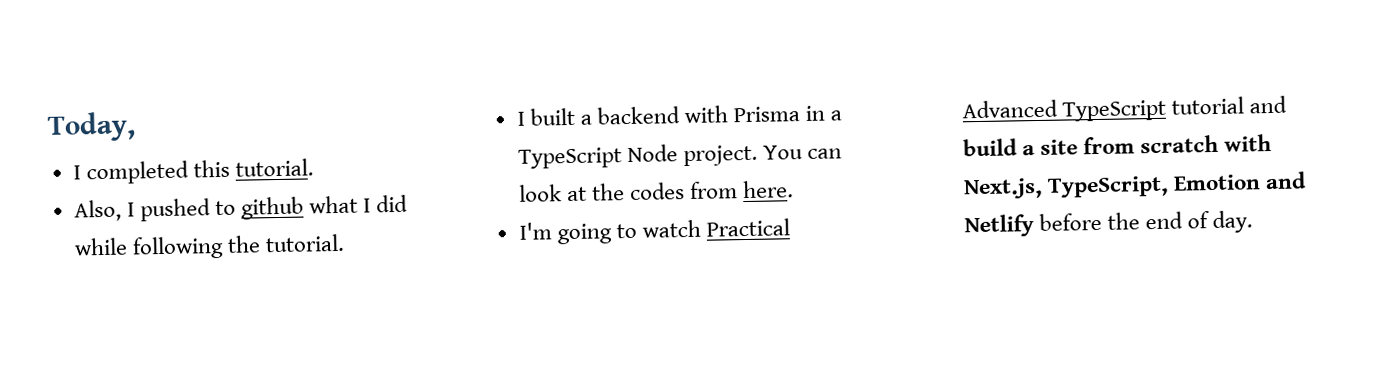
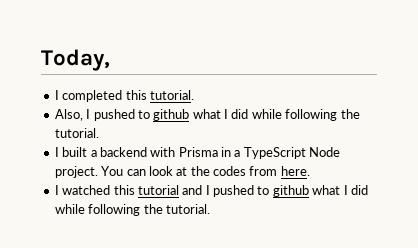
- I'm going to watch Practical Advanced TypeScript tutorial and build a site from scratch with Next.js, TypeScript, Emotion and Netlify before the end of day.
+ I watched this tutorial and I pushed to github what I did while following the tutorial.

